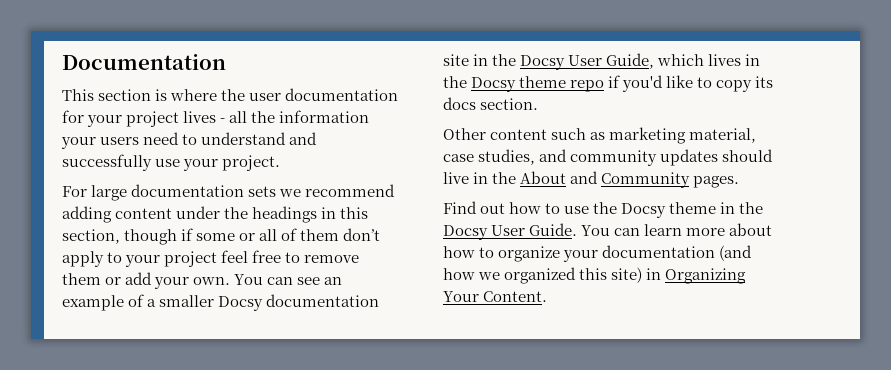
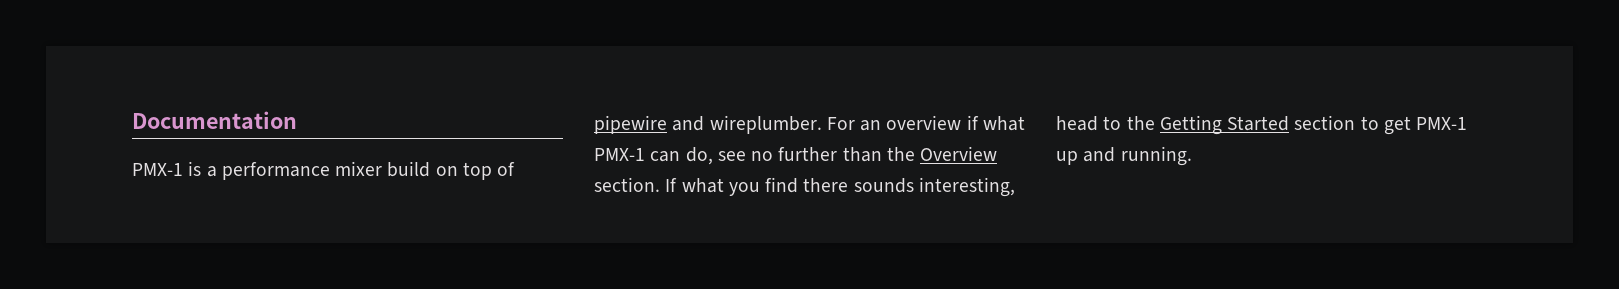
- This section is where the user documentation for your project lives - all the information your users need to understand and successfully use your project.
- For large documentation sets we recommend adding content under the headings in this section, though if some or all of them don’t apply to your project feel free to remove them or add your own. You can see an example of a smaller Docsy documentation site in the Docsy User Guide, which lives in the Docsy theme repo if you'd like to copy its docs section.
- Other content such as marketing material, case studies, and community updates should live in the About and Community pages.
- Find out how to use the Docsy theme in the Docsy User Guide. You can learn more about how to organize your documentation (and how we organized this site) in Organizing Your Content.
+ PMX-1 is a performance mixer build on top of pipewire and wireplumber. For an overview if what PMX-1 can do, see no further than the Overview section. If what you find there sounds interesting, head to the Getting Started section to get PMX-1 up and running.

